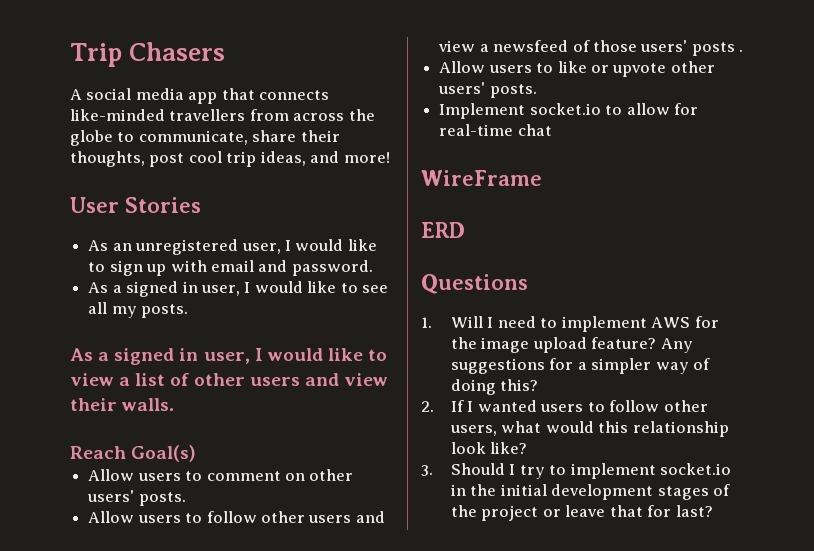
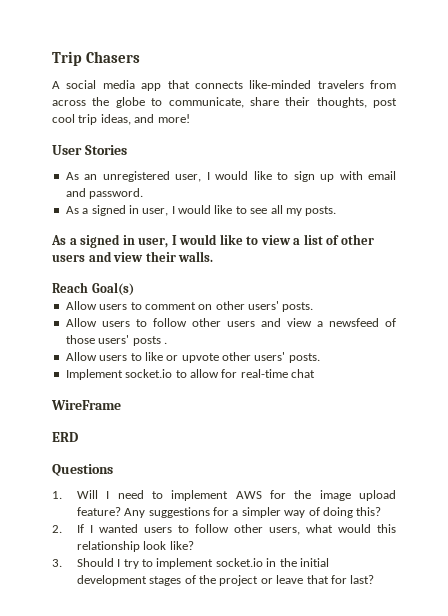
- A social media app that connects like-minded travellers from across the globe to communicate, share their thoughts, post cool trip ideas, and more!
+ A social media app that connects like-minded travelers from across the globe to communicate, share their thoughts, post cool trip ideas, and more!

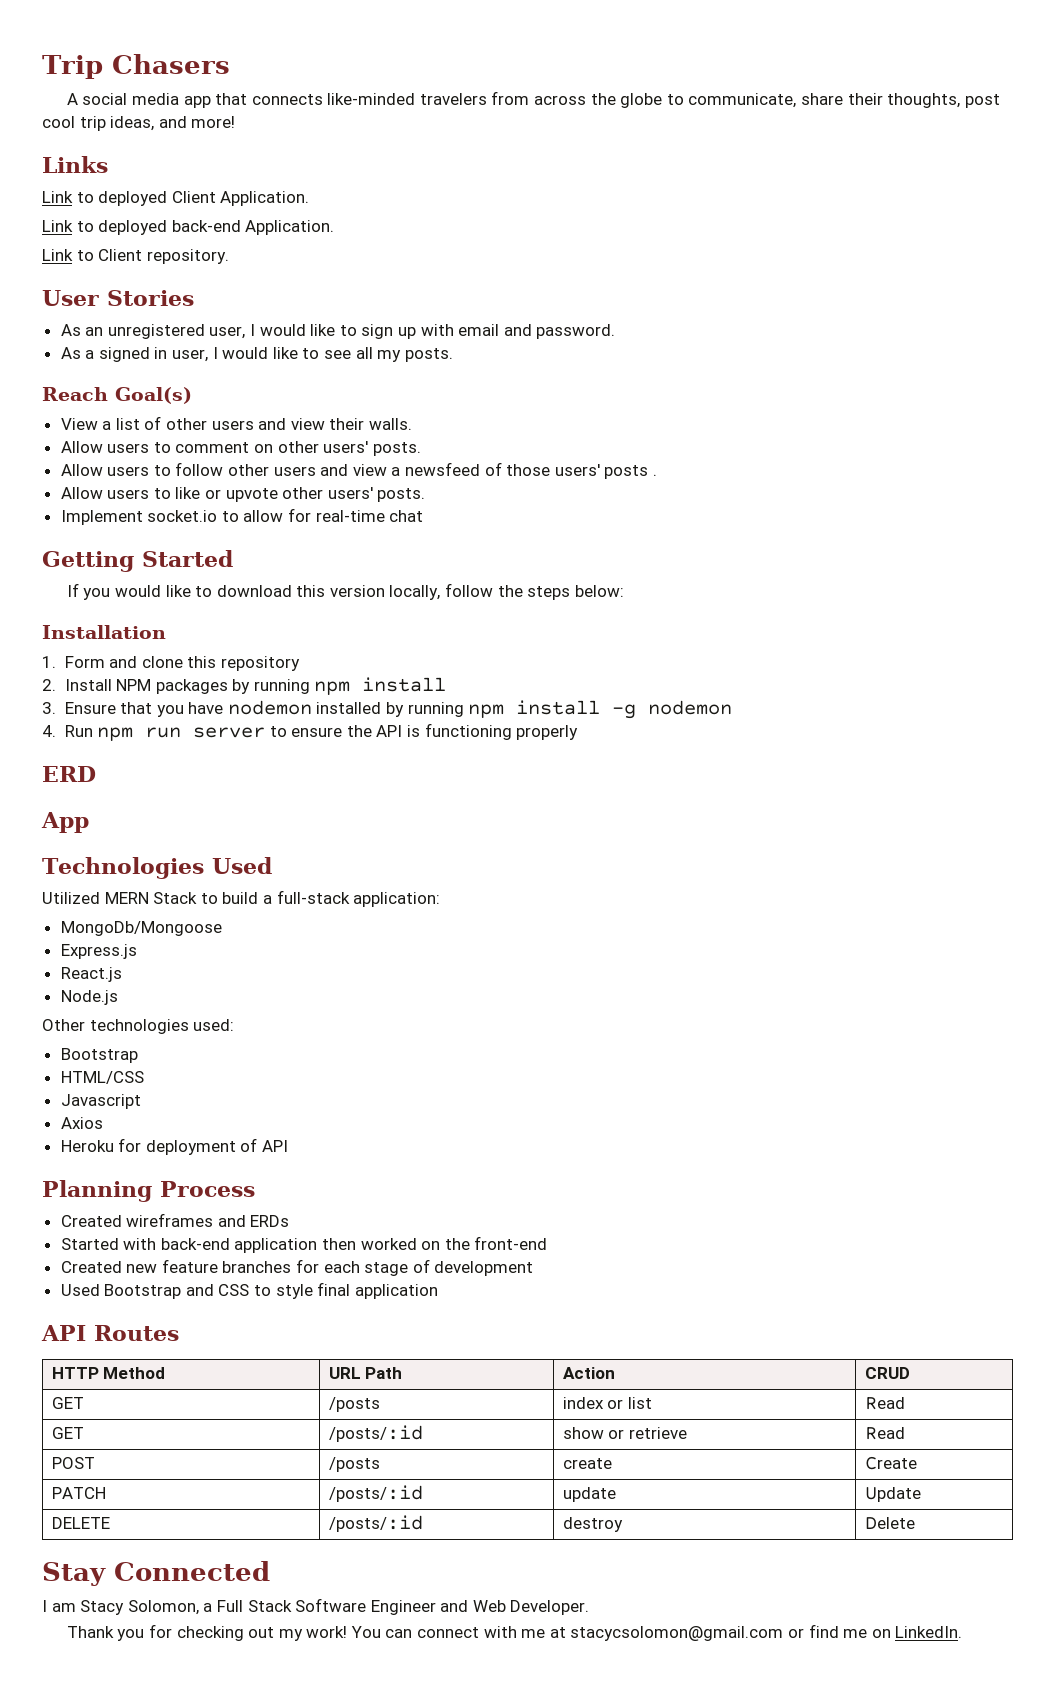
+ Links
+ Link to deployed Client Application.
+ Link to deployed back-end Application.
+ Link to Client repository.
- As a signed in user, I would like to view a list of other users and view their walls.
+ Reach Goal(s)
+ View a list of other users and view their walls.
- Reach Goal(s)
- WireFrame
+ Getting Started
+ If you would like to download this version locally, follow the steps below:
+ Installation
+ 1. Form and clone this repository
+ 2. Install NPM packages by running npm install
+ 3. Ensure that you have nodemon installed by running npm install -g nodemon
+ 4. Run npm run server to ensure the API is functioning properly
  ERD
- Questions
- 1. Will I need to implement AWS for the image upload feature? Any suggestions for a simpler way of doing this?
- 2. If I wanted users to follow other users, what would this relationship look like?
- 3. Should I try to implement socket.io in the initial development stages of the project or leave that for last?
+ App
+ Technologies Used
+ Utilized MERN Stack to build a full-stack application:
+ MongoDb/Mongoose
+ Express.js
+ React.js
+ Node.js
+ Other technologies used:
+ Bootstrap
+ HTML/CSS
+ Javascript
+ Axios
+ Heroku for deployment of API
+ Planning Process
+ Created wireframes and ERDs
+ Started with back-end application then worked on the front-end
+ Created new feature branches for each stage of development
+ Used Bootstrap and CSS to style final application
+ API Routes
+ HTTP Method | URL Path | Action | CRUD
+ GET | /posts | index or list | Read
+ GET | /posts/:id | show or retrieve | Read
+ POST | /posts | create | Create
+ PATCH | /posts/:id | update | Update
+ DELETE | /posts/:id | destroy | Delete
+ Stay Connected
+ I am Stacy Solomon, a Full Stack Software Engineer and Web Developer.
+ Thank you for checking out my work! You can connect with me at stacycsolomon@gmail.com or find me on LinkedIn.

